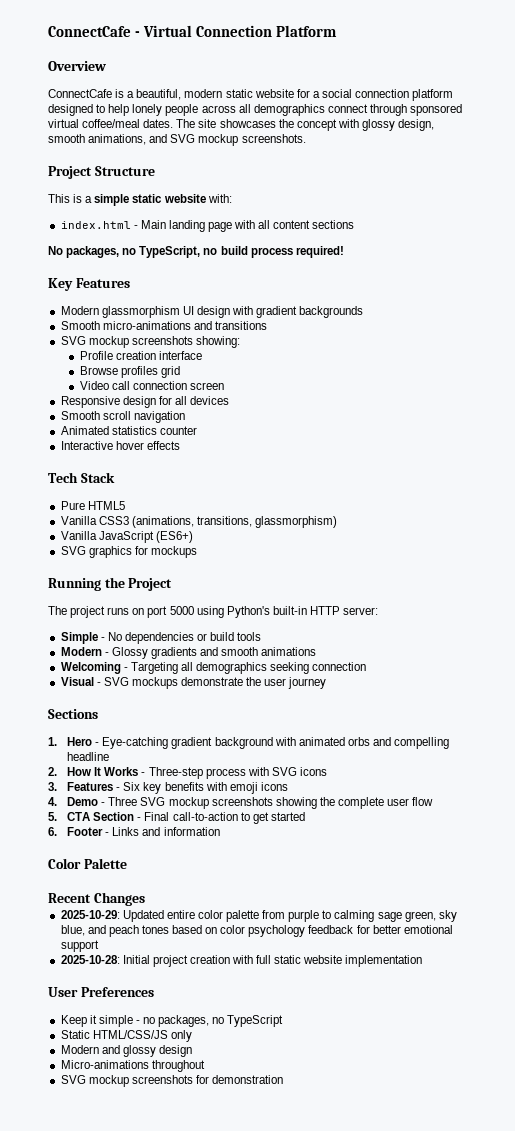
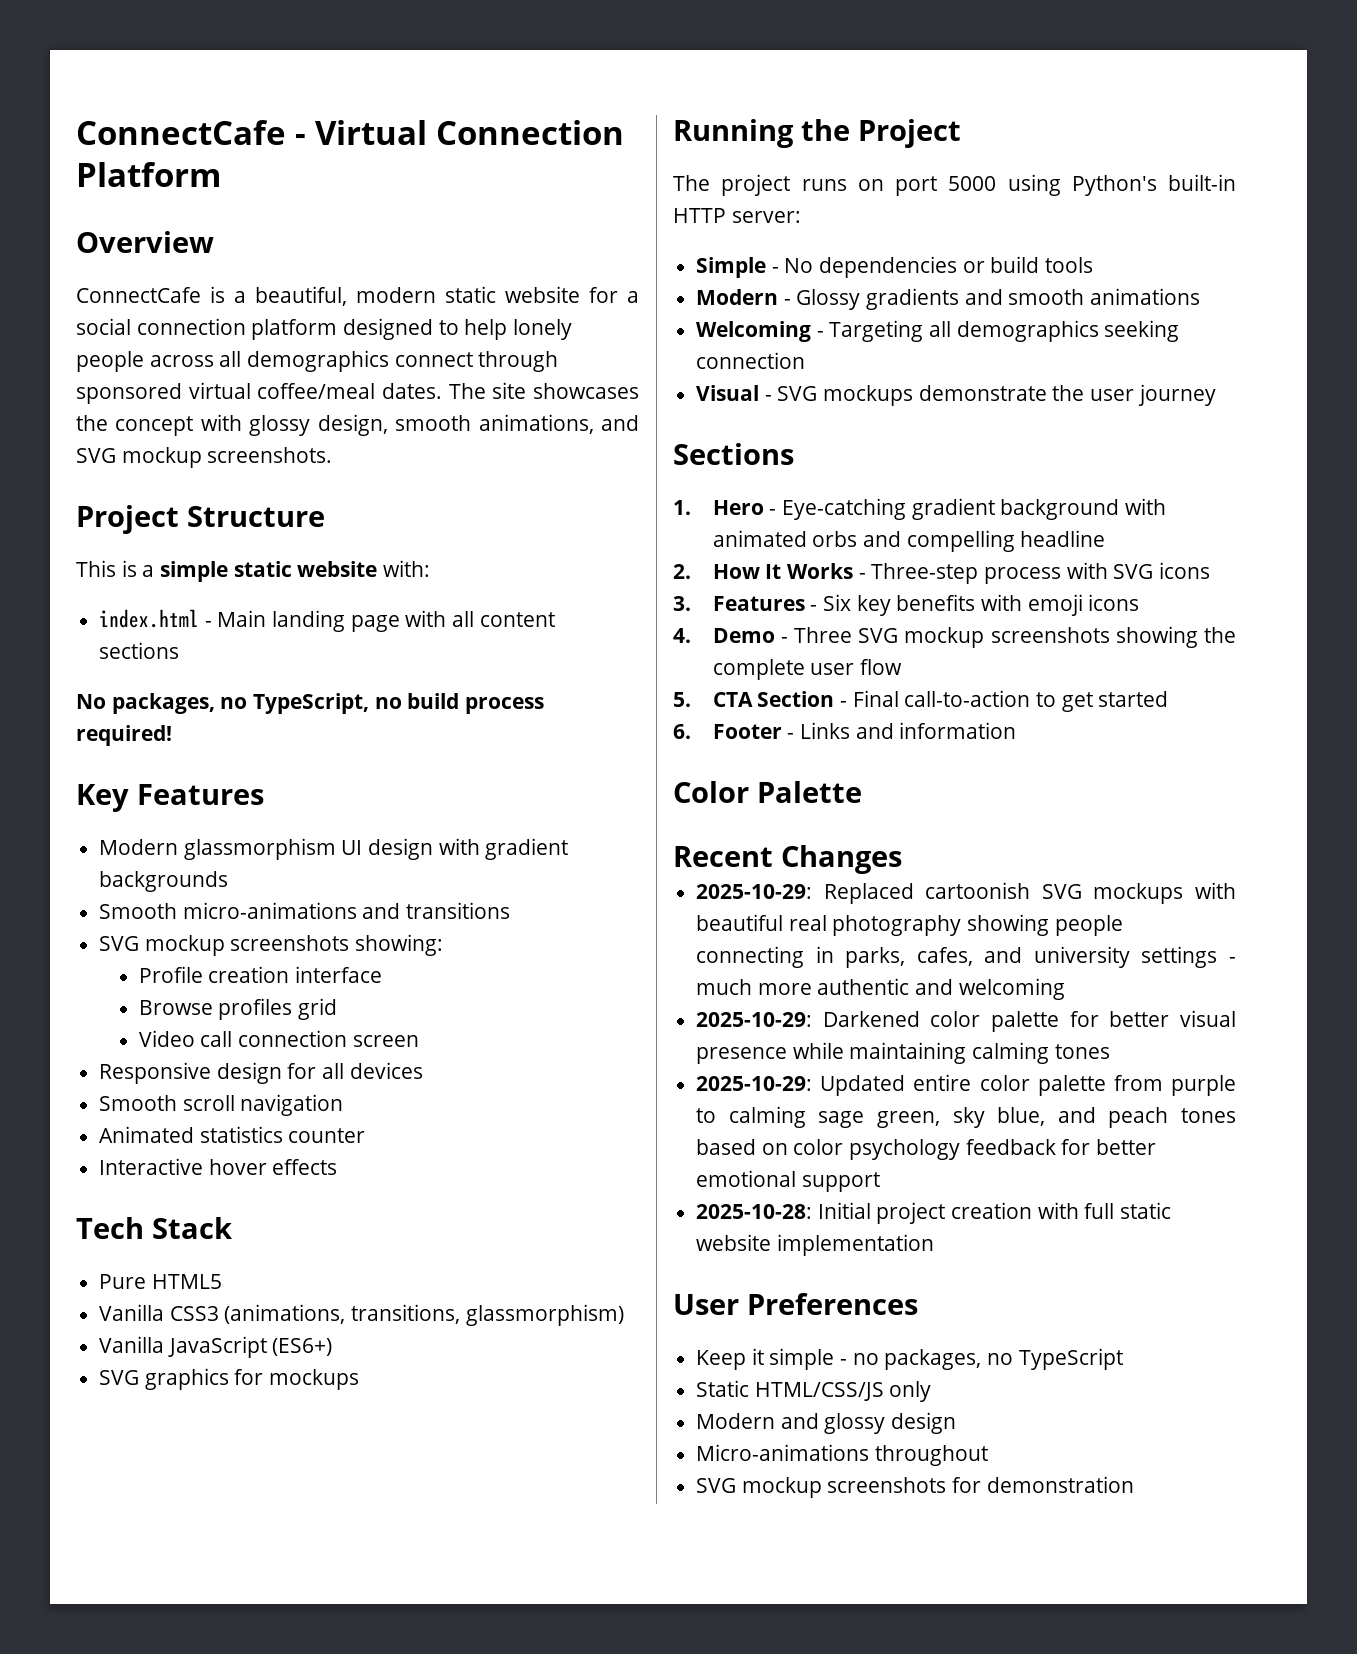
+ 2025-10-29: Replaced cartoonish SVG mockups with beautiful real photography showing people connecting in parks, cafes, and university settings - much more authentic and welcoming
+ 2025-10-29: Darkened color palette for better visual presence while maintaining calming tones

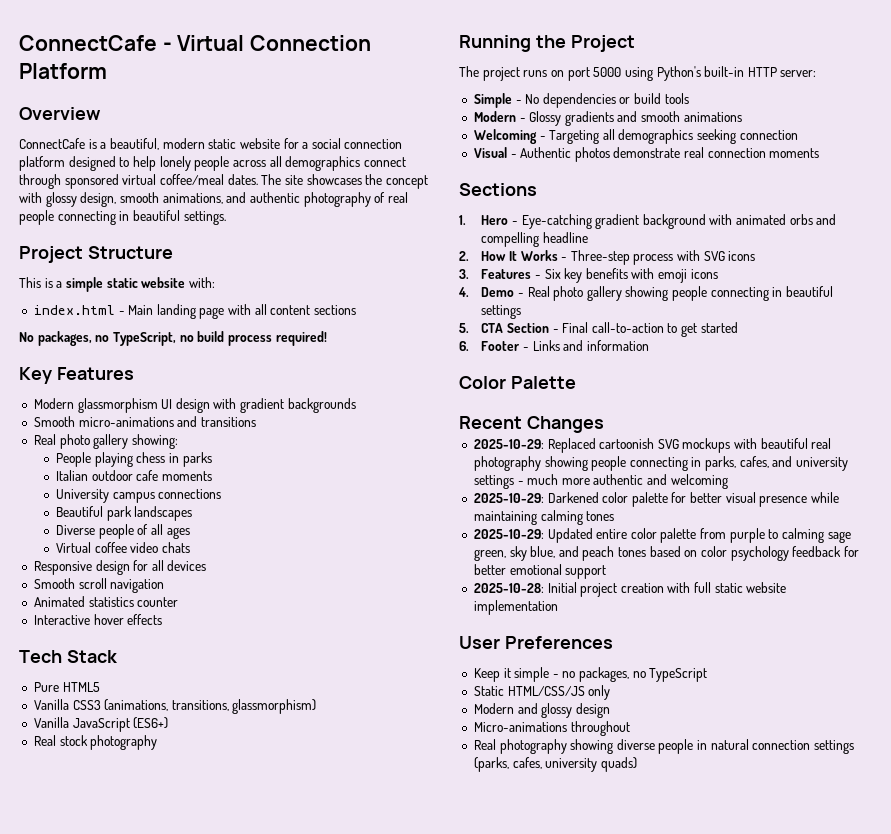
- The site showcases the concept with glossy design, smooth animations, and SVG mockup screenshots.
+ The site showcases the concept with glossy design, smooth animations, and authentic photography of real people connecting in beautiful settings.
- SVG mockup screenshots showing:
- Profile creation interface
- Browse profiles grid
- Video call connection screen
+ Real photo gallery showing:
+ People playing chess in parks
+ Italian outdoor cafe moments
+ University campus connections
+ Beautiful park landscapes
+ Diverse people of all ages
+ Virtual coffee video chats
- SVG graphics for mockups
+ Real stock photography
- Visual - SVG mockups demonstrate the user journey
+ Visual - Authentic photos demonstrate real connection moments
- 4. Demo - Three SVG mockup screenshots showing the complete user flow
+ 4. Demo - Real photo gallery showing people connecting in beautiful settings
- SVG mockup screenshots for demonstration
+ Real photography showing diverse people in natural connection settings (parks, cafes, university quads)

